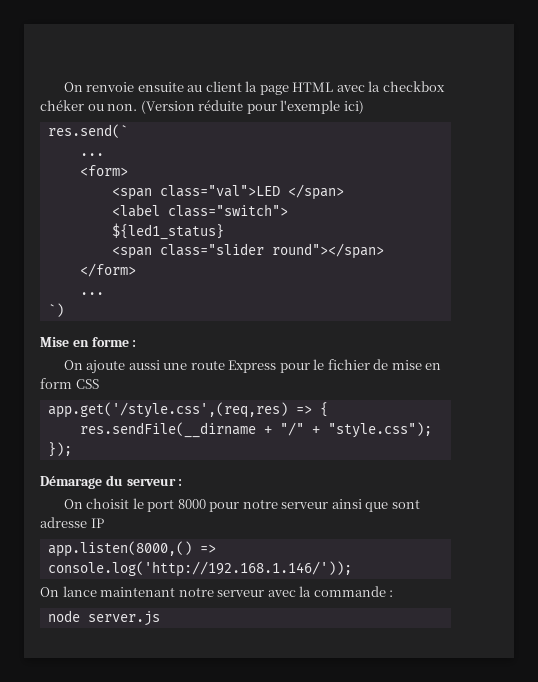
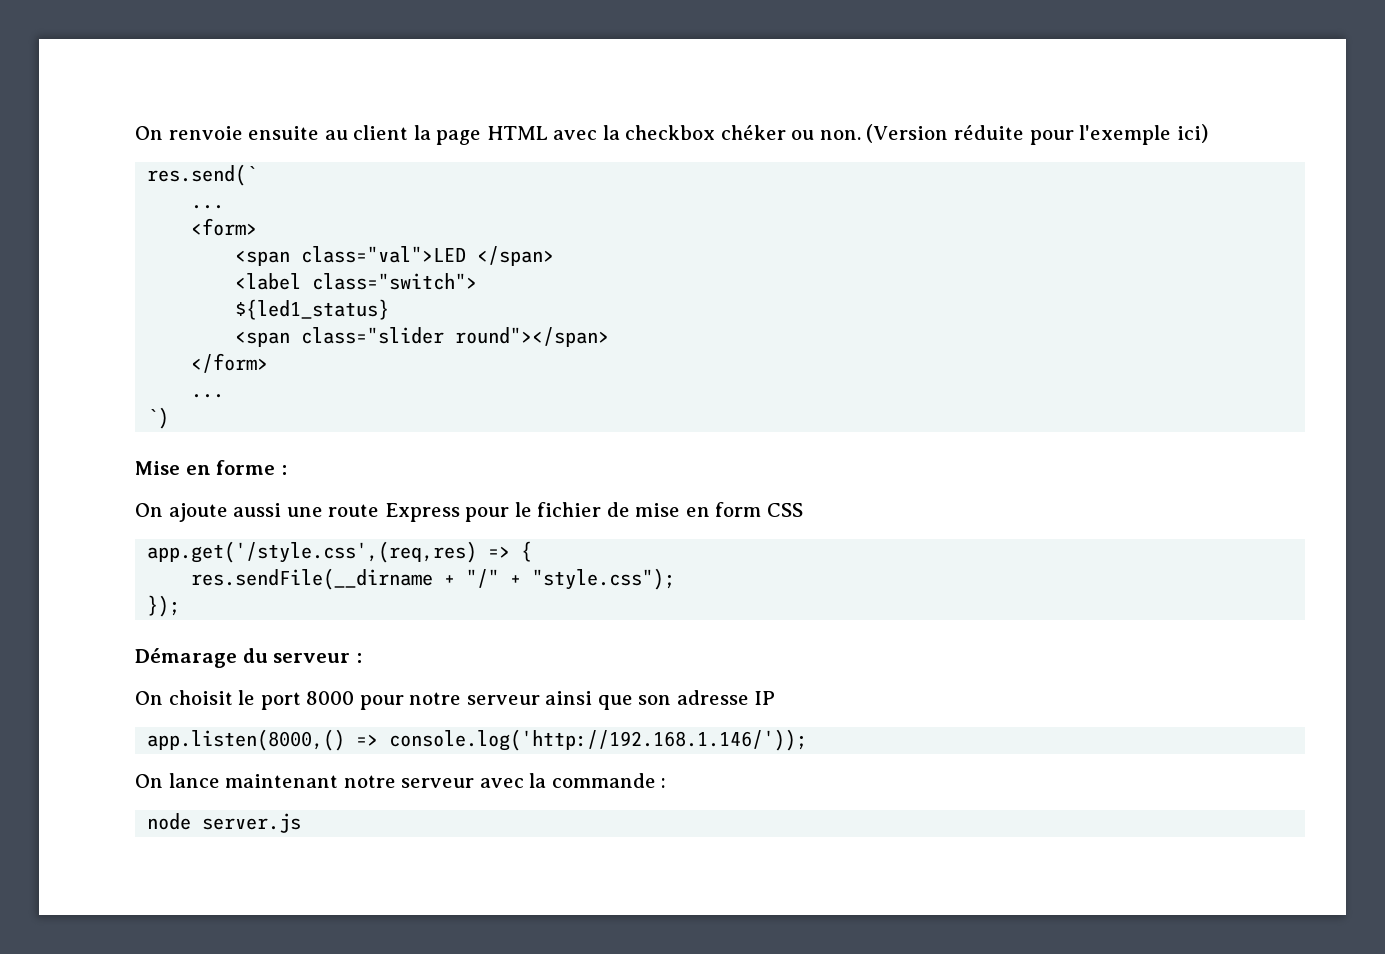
- On choisit le port 8000 pour notre serveur ainsi que sont adresse IP
+ On choisit le port 8000 pour notre serveur ainsi que son adresse IP

